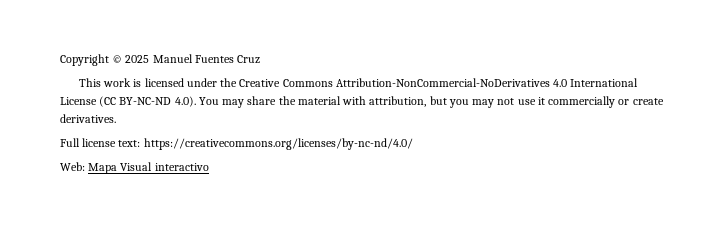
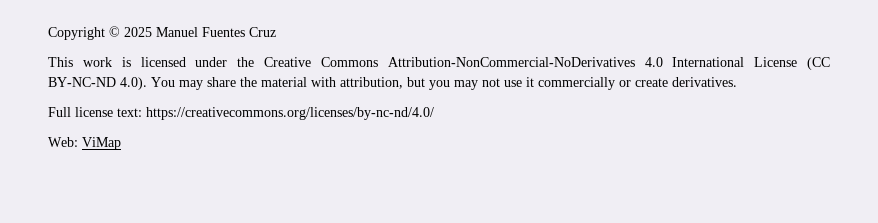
- Web: Mapa Visual interactivo
+ Web: ViMap

